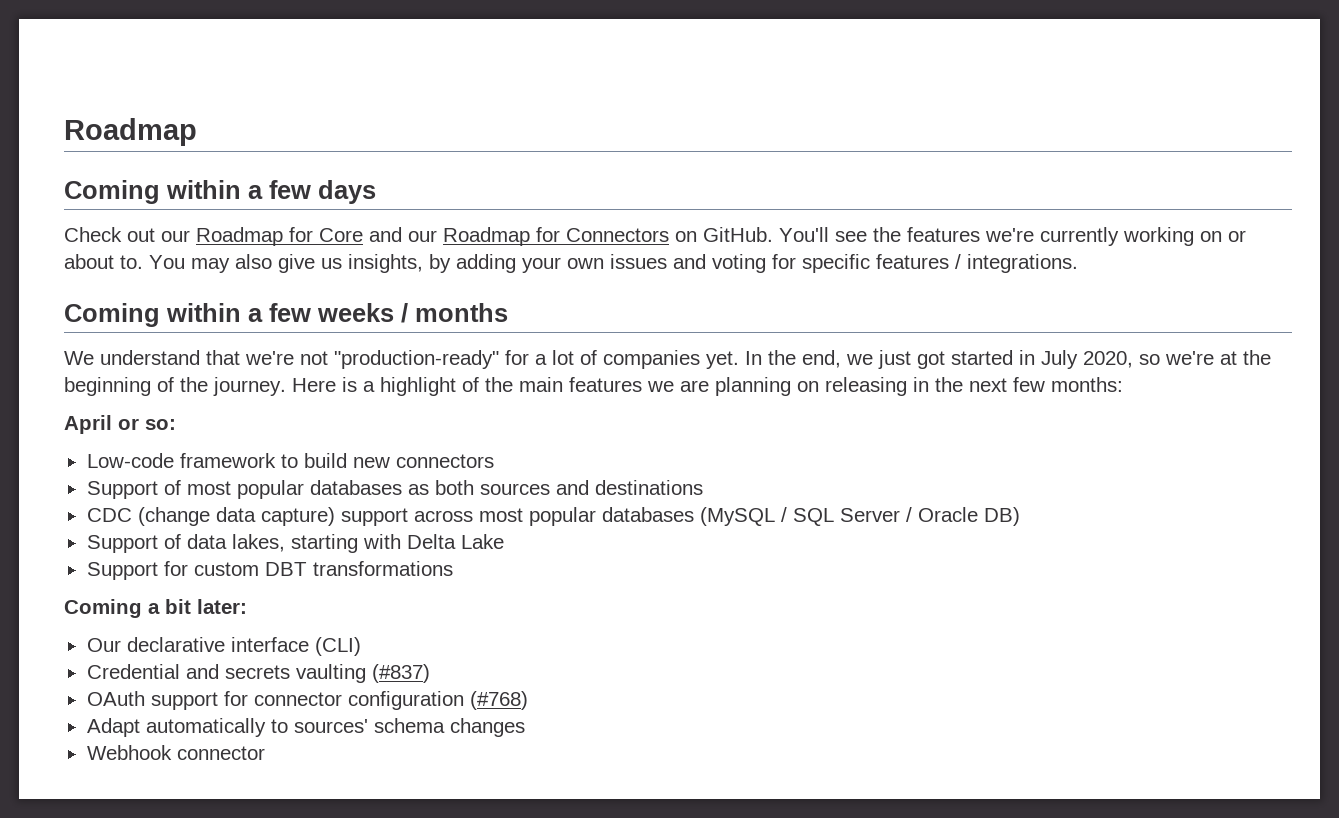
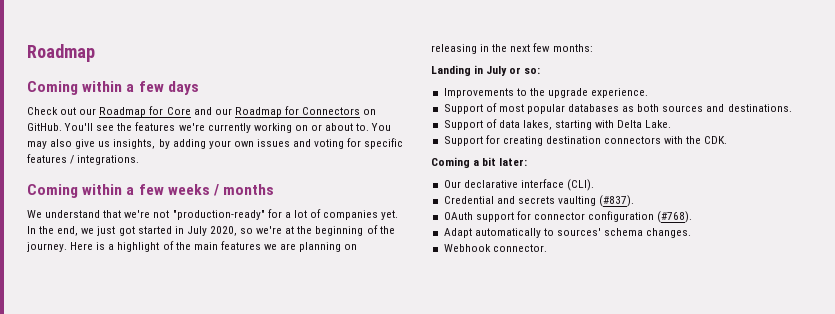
- April or so:
+ Landing in July or so:
- Low-code framework to build new connectors
+ Improvements to the upgrade experience.
- Support of most popular databases as both sources and destinations
- CDC (change data capture) support across most popular databases (MySQL / SQL Server / Oracle DB)
+ Support of most popular databases as both sources and destinations.
- Support of data lakes, starting with Delta Lake
+ Support of data lakes, starting with Delta Lake.
- Support for custom DBT transformations
+ Support for creating destination connectors with the CDK.
- Our declarative interface (CLI)
+ Our declarative interface (CLI).
- Credential and secrets vaulting (#837)
+ Credential and secrets vaulting (#837).
- OAuth support for connector configuration (#768)
+ OAuth support for connector configuration (#768).
- Adapt automatically to sources' schema changes
+ Adapt automatically to sources' schema changes.
- Webhook connector
+ Webhook connector.

